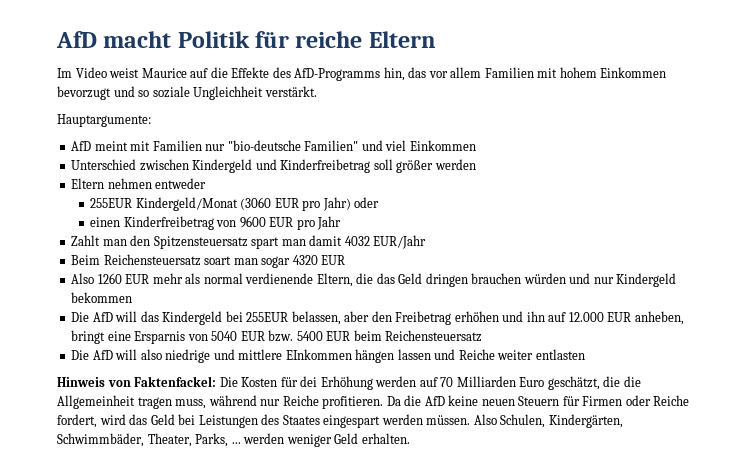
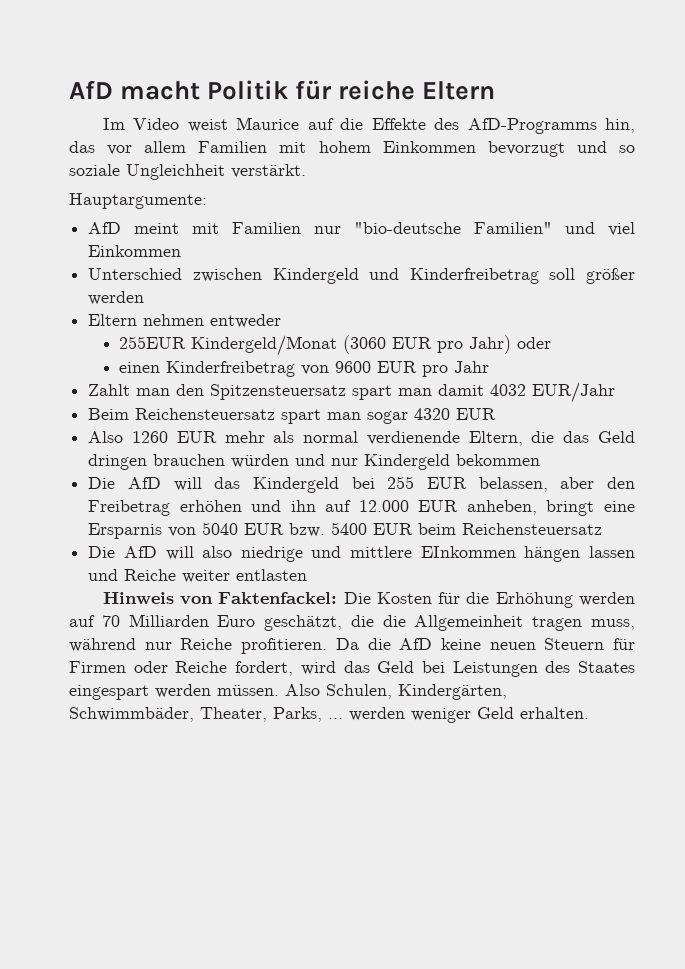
- Beim Reichensteuersatz soart man sogar 4320 EUR
+ Beim Reichensteuersatz spart man sogar 4320 EUR
- Die AfD will das Kindergeld bei 255EUR belassen, aber den Freibetrag erhöhen und ihn auf 12.000 EUR anheben, bringt eine Ersparnis von 5040 EUR bzw. 5400 EUR beim Reichensteuersatz
+ Die AfD will das Kindergeld bei 255 EUR belassen, aber den Freibetrag erhöhen und ihn auf 12.000 EUR anheben, bringt eine Ersparnis von 5040 EUR bzw. 5400 EUR beim Reichensteuersatz
- Hinweis von Faktenfackel: Die Kosten für dei Erhöhung werden auf 70 Milliarden Euro geschätzt, die die Allgemeinheit tragen muss, während nur Reiche profitieren.
+ Hinweis von Faktenfackel: Die Kosten für die Erhöhung werden auf 70 Milliarden Euro geschätzt, die die Allgemeinheit tragen muss, während nur Reiche profitieren.

